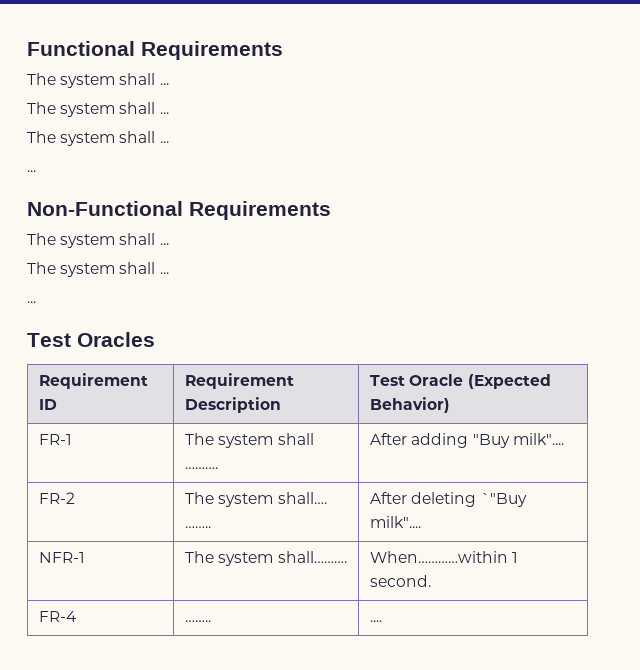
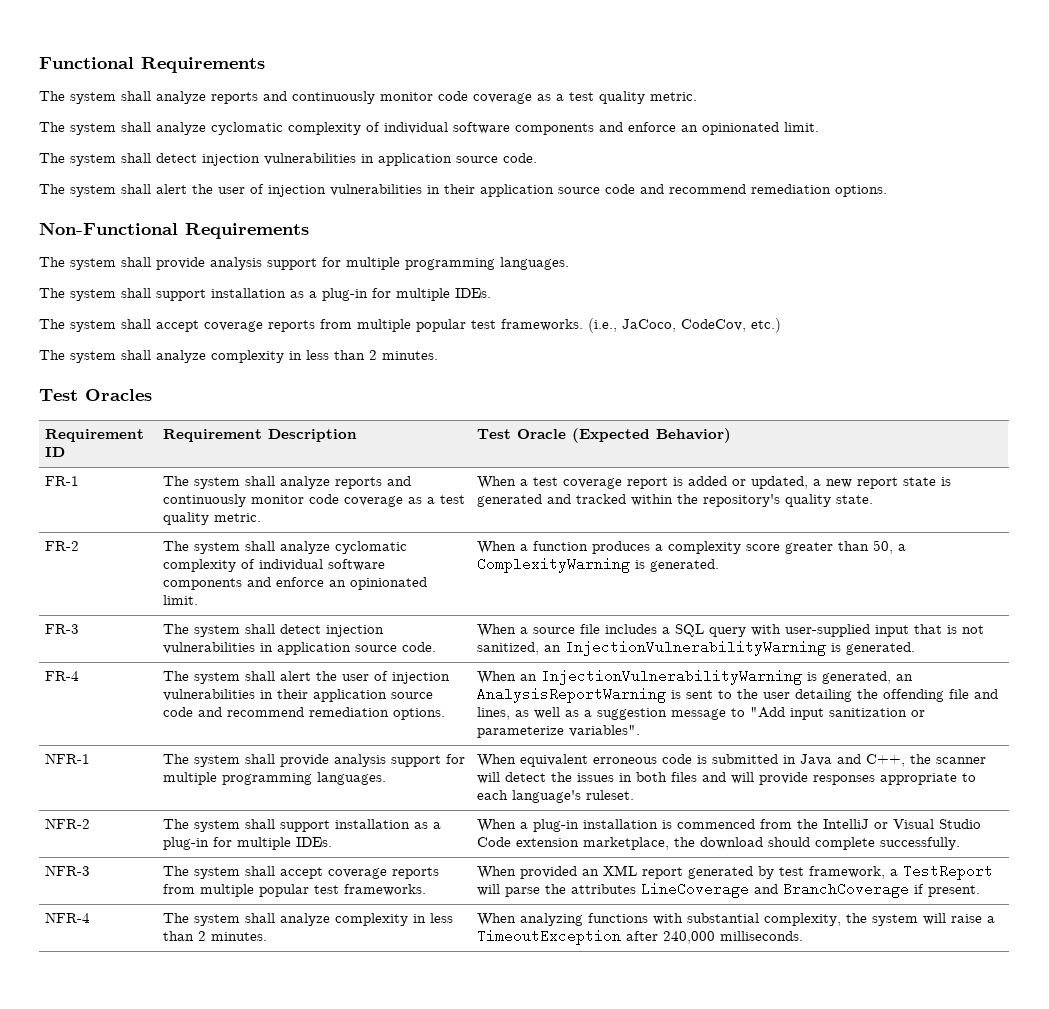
  Functional Requirements
- The system shall ...
- The system shall ...
- The system shall ...
- ...
+ The system shall analyze reports and continuously monitor code coverage as a test quality metric.
+ The system shall analyze cyclomatic complexity of individual software components and enforce an opinionated limit.
+ The system shall detect injection vulnerabilities in application source code.
+ The system shall alert the user of injection vulnerabilities in their application source code and recommend remediation options.
  Non-Functional Requirements
- The system shall ...
- The system shall ...
- ...
+ The system shall provide analysis support for multiple programming languages.
+ The system shall support installation as a plug-in for multiple IDEs.
+ The system shall accept coverage reports from multiple popular test frameworks. (i.e., JaCoco, CodeCov, etc.)
+ The system shall analyze complexity in less than 2 minutes.
- FR-1 | The system shall ………. | After adding "Buy milk"....
- FR-2 | The system shall…. …….. | After deleting `"Buy milk"....
- NFR-1 | The system shall………. | When…………within 1 second.
- FR-4 | …….. | ....
+ FR-1 | The system shall analyze reports and continuously monitor code coverage as a test quality metric. | When a test coverage report is added or updated, a new report state is generated and tracked within the repository's quality state.
+ FR-2 | The system shall analyze cyclomatic complexity of individual software components and enforce an opinionated limit. | When a function produces a complexity score greater than 50, a ComplexityWarning is generated.
+ FR-3 | The system shall detect injection vulnerabilities in application source code. | When a source file includes a SQL query with user-supplied input that is not sanitized, an InjectionVulnerabilityWarning is generated.
+ FR-4 | The system shall alert the user of injection vulnerabilities in their application source code and recommend remediation options. | When an InjectionVulnerabilityWarning is generated, an AnalysisReportWarning is sent to the user detailing the offending file and lines, as well as a suggestion message to "Add input sanitization or parameterize variables".
+ NFR-1 | The system shall provide analysis support for multiple programming languages. | When equivalent erroneous code is submitted in Java and C++, the scanner will detect the issues in both files and will provide responses appropriate to each language's ruleset.
+ NFR-2 | The system shall support installation as a plug-in for multiple IDEs. | When a plug-in installation is commenced from the IntelliJ or Visual Studio Code extension marketplace, the download should complete successfully.
+ NFR-3 | The system shall accept coverage reports from multiple popular test frameworks. | When provided an XML report generated by test framework, a TestReport will parse the attributes LineCoverage and BranchCoverage if present.
+ NFR-4 | The system shall analyze complexity in less than 2 minutes. | When analyzing functions with substantial complexity, the system will raise a TimeoutException after 240,000 milliseconds.

